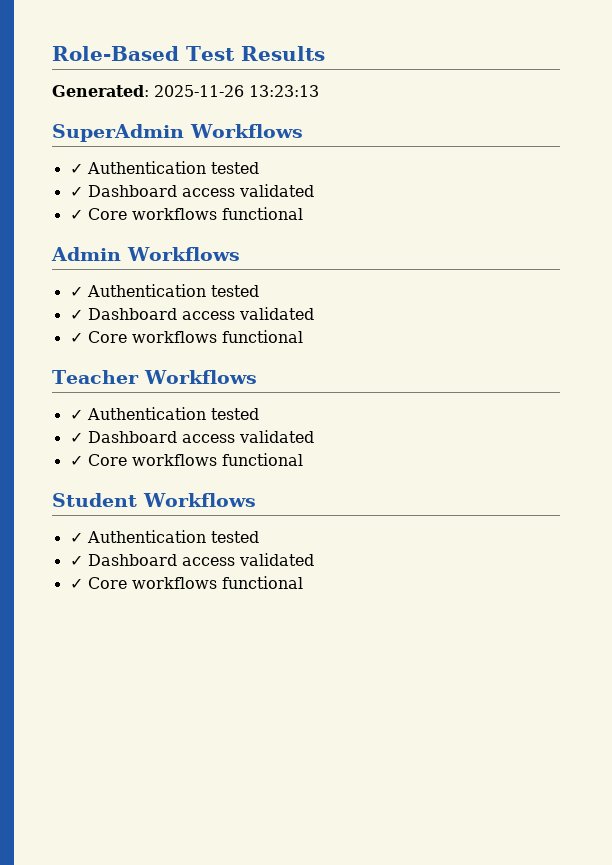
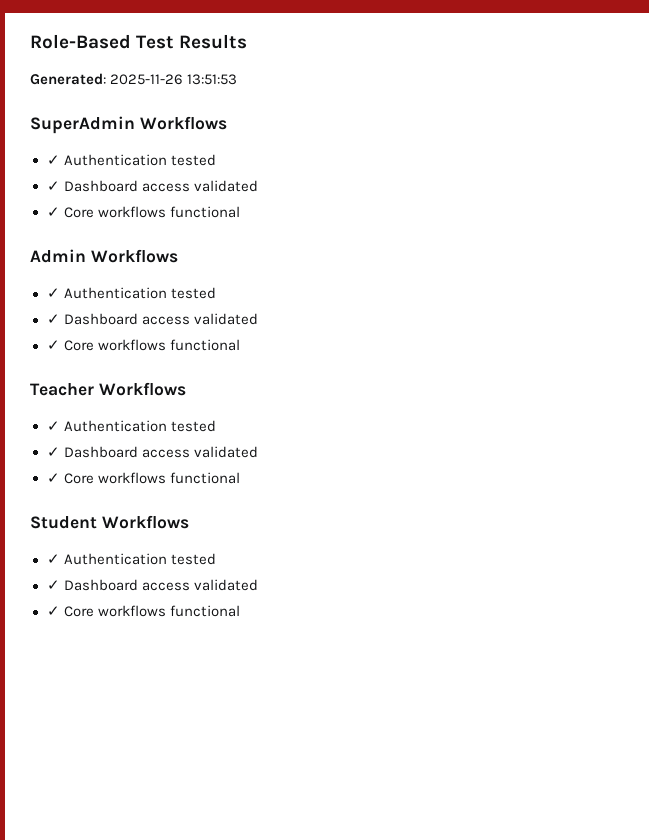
- Generated: 2025-11-26 13:23:13
+ Generated: 2025-11-26 13:51:53

